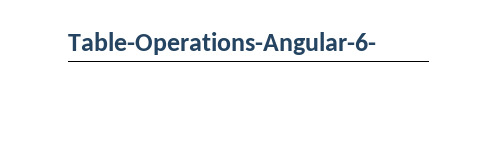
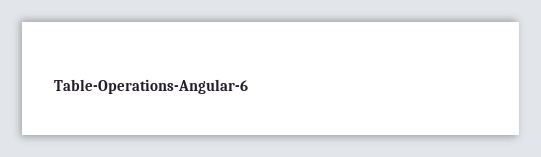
- Table-Operations-Angular-6-
+ Table-Operations-Angular-6

